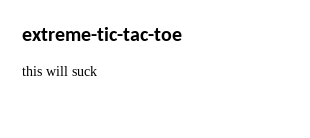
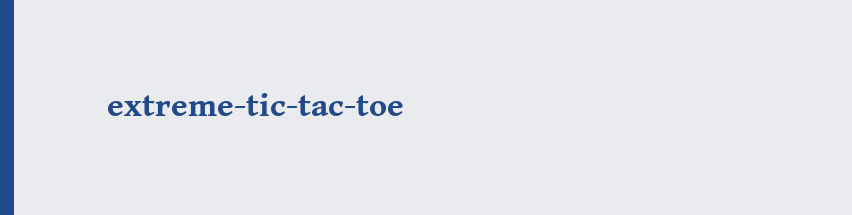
- this will suck

